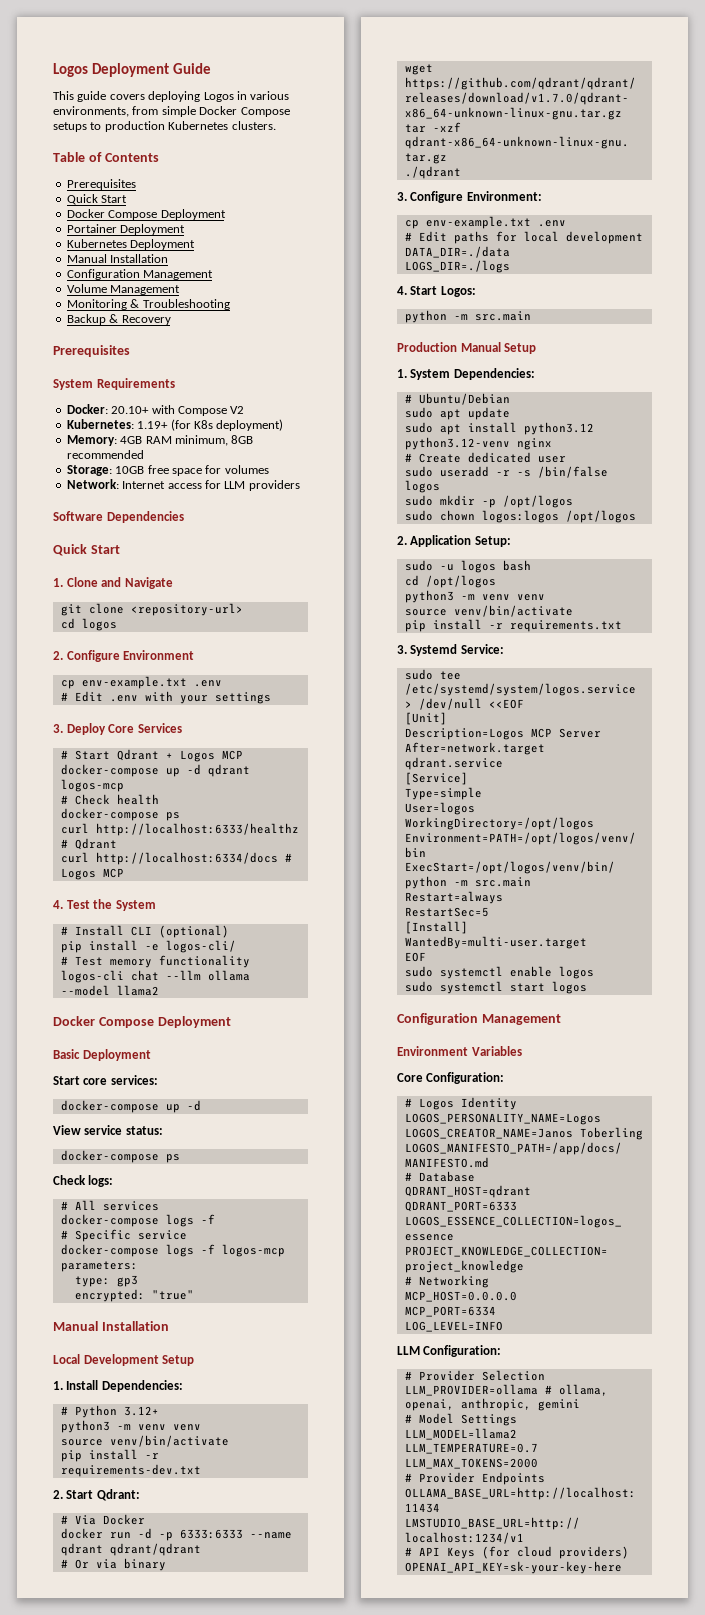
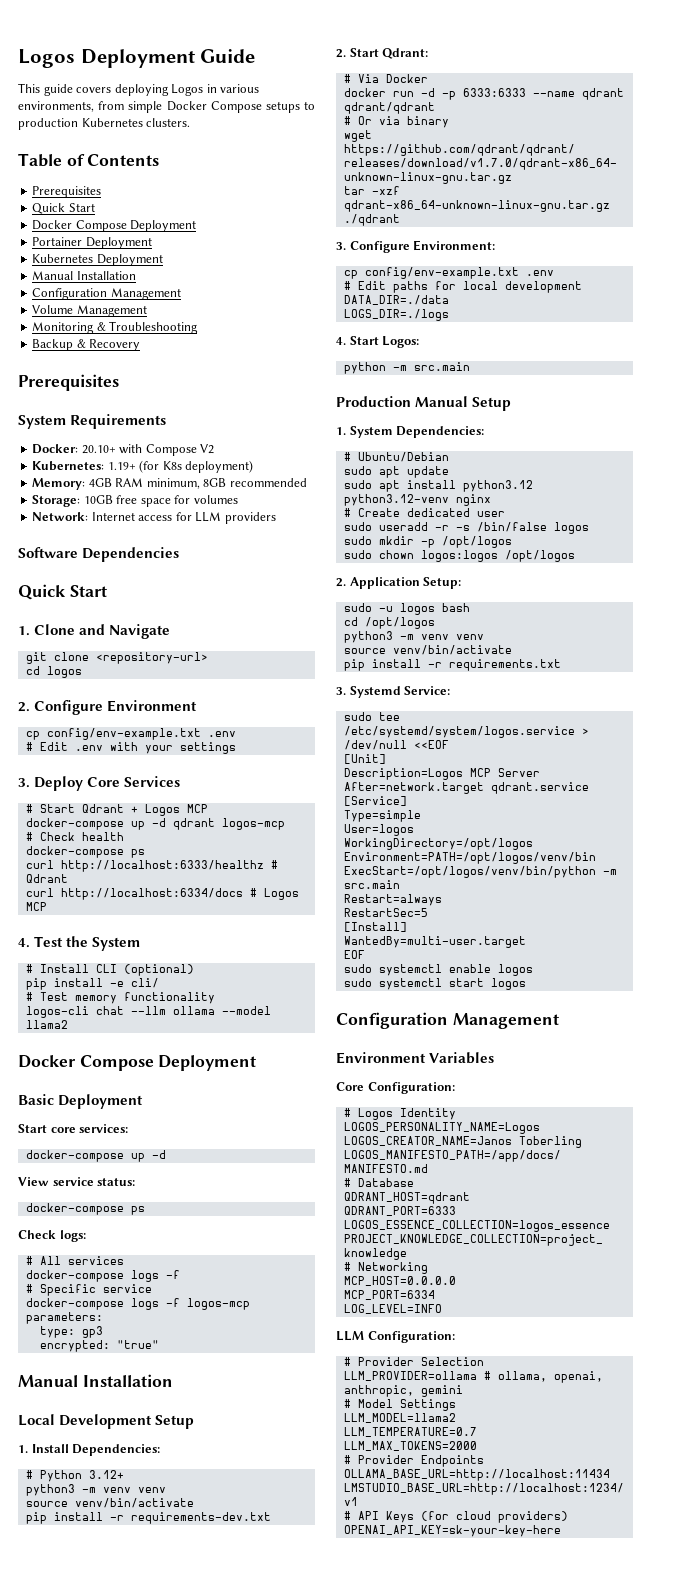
  2. Configure Environment
- cp env-example.txt .env
+ cp config/env-example.txt .env
- pip install -e logos-cli/
+ pip install -e cli/
  3. Configure Environment:
- cp env-example.txt .env
+ cp config/env-example.txt .env

